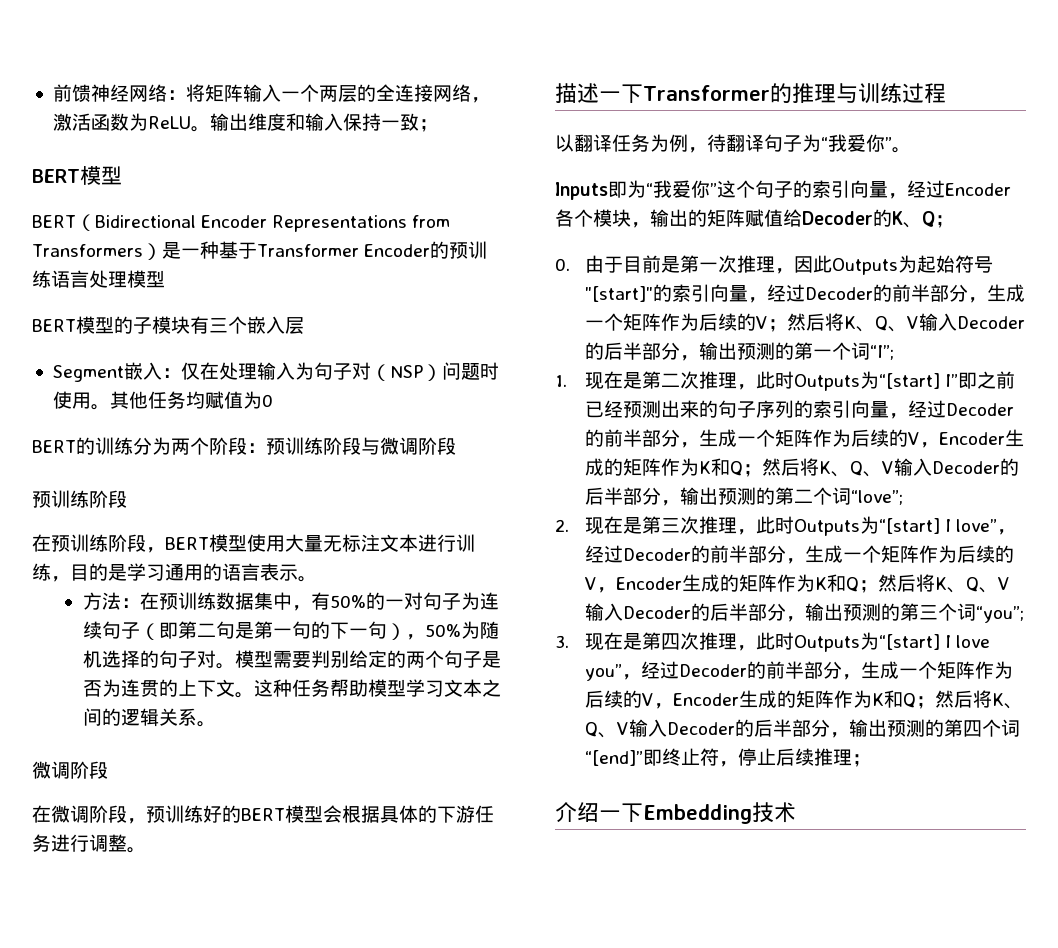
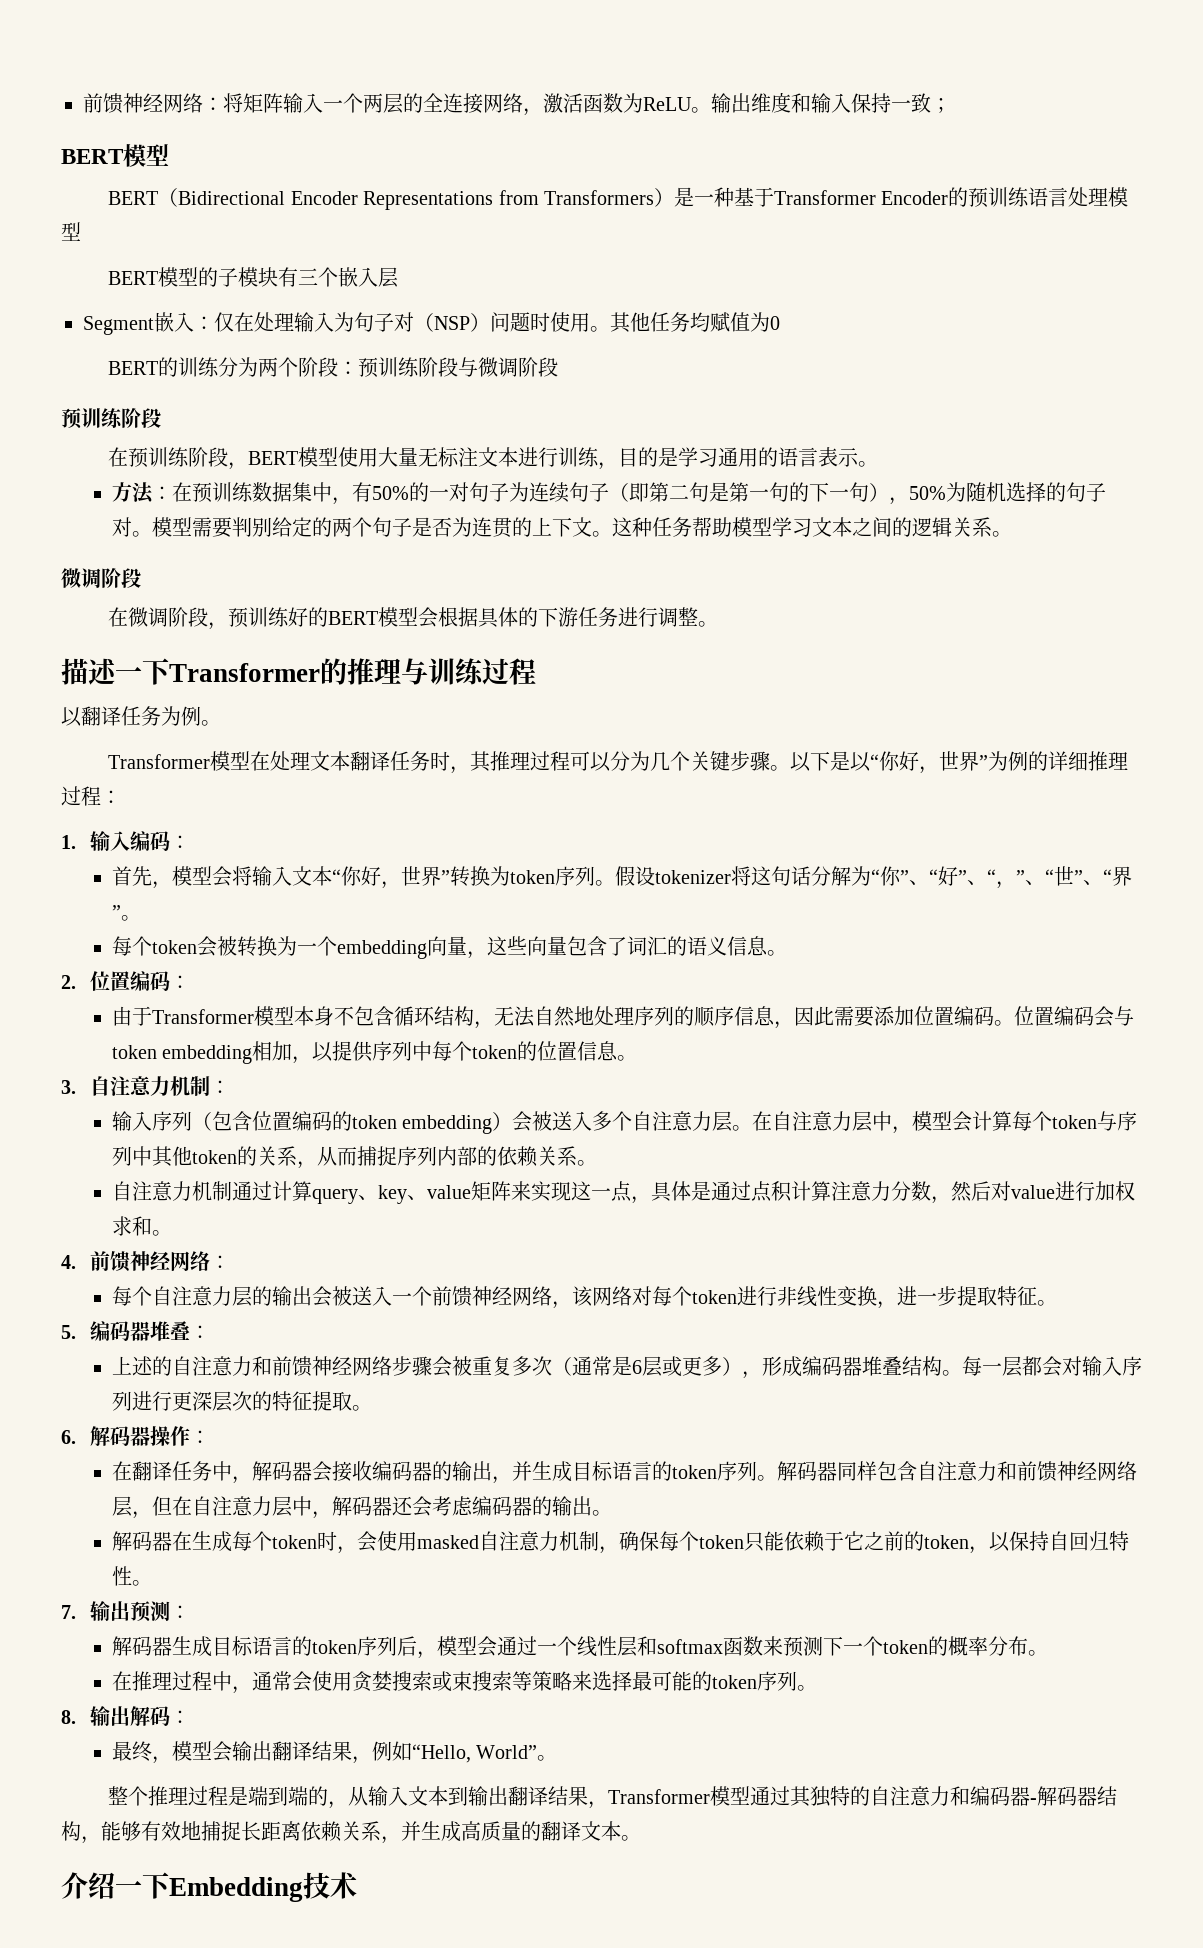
- 以翻译任务为例，待翻译句子为“我爱你”。
- Inputs即为“我爱你”这个句子的索引向量，经过Encoder各个模块，输出的矩阵赋值给Decoder的K、Q；
- 0.由于目前是第一次推理，因此Outputs为起始符号"[start]"的索引向量，经过Decoder的前半部分，生成一个矩阵作为后续的V；然后将K、Q、V输入Decoder的后半部分，输出预测的第一个词“I”;
- 1.现在是第二次推理，此时Outputs为“[start] I”即之前已经预测出来的句子序列的索引向量，经过Decoder的前半部分，生成一个矩阵作为后续的V，Encoder生成的矩阵作为K和Q；然后将K、Q、V输入Decoder的后半部分，输出预测的第二个词“love”;
- 2.现在是第三次推理，此时Outputs为“[start] I love”，经过Decoder的前半部分，生成一个矩阵作为后续的V，Encoder生成的矩阵作为K和Q；然后将K、Q、V输入Decoder的后半部分，输出预测的第三个词“you”;
- 3.现在是第四次推理，此时Outputs为“[start] I love you”，经过Decoder的前半部分，生成一个矩阵作为后续的V，Encoder生成的矩阵作为K和Q；然后将K、Q、V输入Decoder的后半部分，输出预测的第四个词“[end]”即终止符，停止后续推理；
+ 以翻译任务为例。
+ Transformer模型在处理文本翻译任务时，其推理过程可以分为几个关键步骤。以下是以“你好，世界”为例的详细推理过程：
+ 1.输入编码：
+ 首先，模型会将输入文本“你好，世界”转换为token序列。假设tokenizer将这句话分解为“你”、“好”、“，”、“世”、“界”。
+ 每个token会被转换为一个embedding向量，这些向量包含了词汇的语义信息。
+ 2.位置编码：
+ 由于Transformer模型本身不包含循环结构，无法自然地处理序列的顺序信息，因此需要添加位置编码。位置编码会与token embedding相加，以提供序列中每个token的位置信息。
+ 3.自注意力机制：
+ 输入序列（包含位置编码的token embedding）会被送入多个自注意力层。在自注意力层中，模型会计算每个token与序列中其他token的关系，从而捕捉序列内部的依赖关系。
+ 自注意力机制通过计算query、key、value矩阵来实现这一点，具体是通过点积计算注意力分数，然后对value进行加权求和。
+ 4.前馈神经网络：
+ 每个自注意力层的输出会被送入一个前馈神经网络，该网络对每个token进行非线性变换，进一步提取特征。
+ 5.编码器堆叠：
+ 上述的自注意力和前馈神经网络步骤会被重复多次（通常是6层或更多），形成编码器堆叠结构。每一层都会对输入序列进行更深层次的特征提取。
+ 6.解码器操作：
+ 在翻译任务中，解码器会接收编码器的输出，并生成目标语言的token序列。解码器同样包含自注意力和前馈神经网络层，但在自注意力层中，解码器还会考虑编码器的输出。
+ 解码器在生成每个token时，会使用masked自注意力机制，确保每个token只能依赖于它之前的token，以保持自回归特性。
+ 7.输出预测：
+ 解码器生成目标语言的token序列后，模型会通过一个线性层和softmax函数来预测下一个token的概率分布。
+ 在推理过程中，通常会使用贪婪搜索或束搜索等策略来选择最可能的token序列。
+ 8.输出解码：
+ 最终，模型会输出翻译结果，例如“Hello, World”。
+ 整个推理过程是端到端的，从输入文本到输出翻译结果，Transformer模型通过其独特的自注意力和编码器-解码器结构，能够有效地捕捉长距离依赖关系，并生成高质量的翻译文本。

